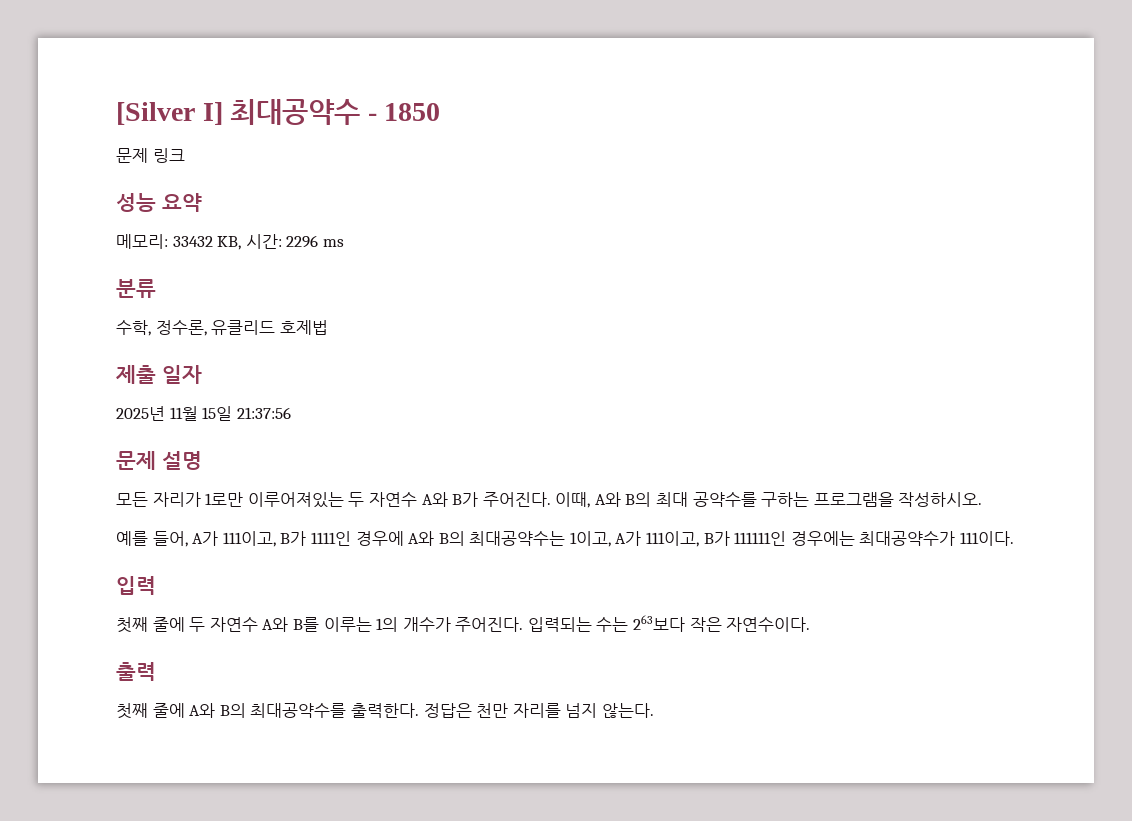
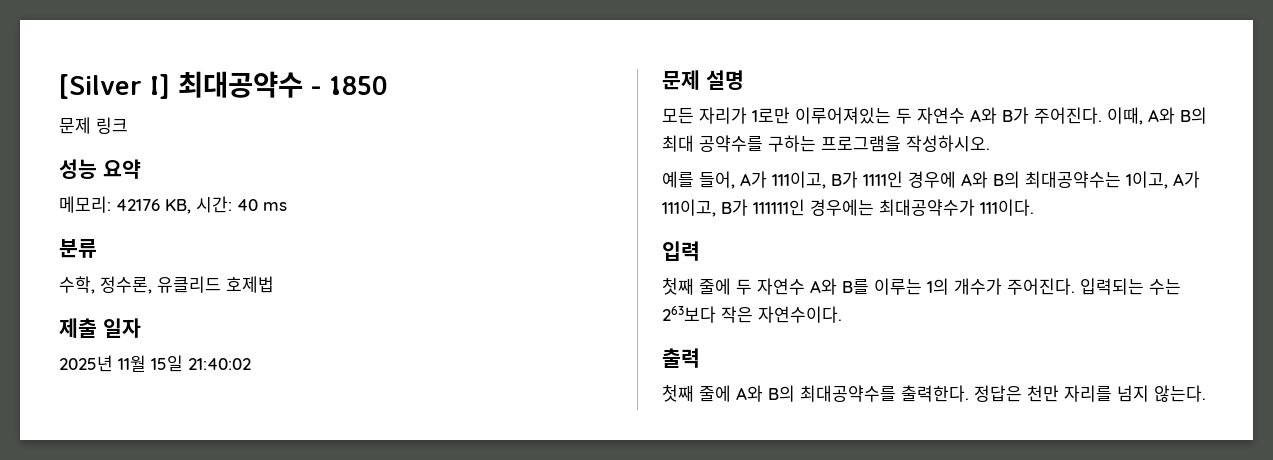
- 메모리: 33432 KB, 시간: 2296 ms
+ 메모리: 42176 KB, 시간: 40 ms
- 2025년 11월 15일 21:37:56
+ 2025년 11월 15일 21:40:02

